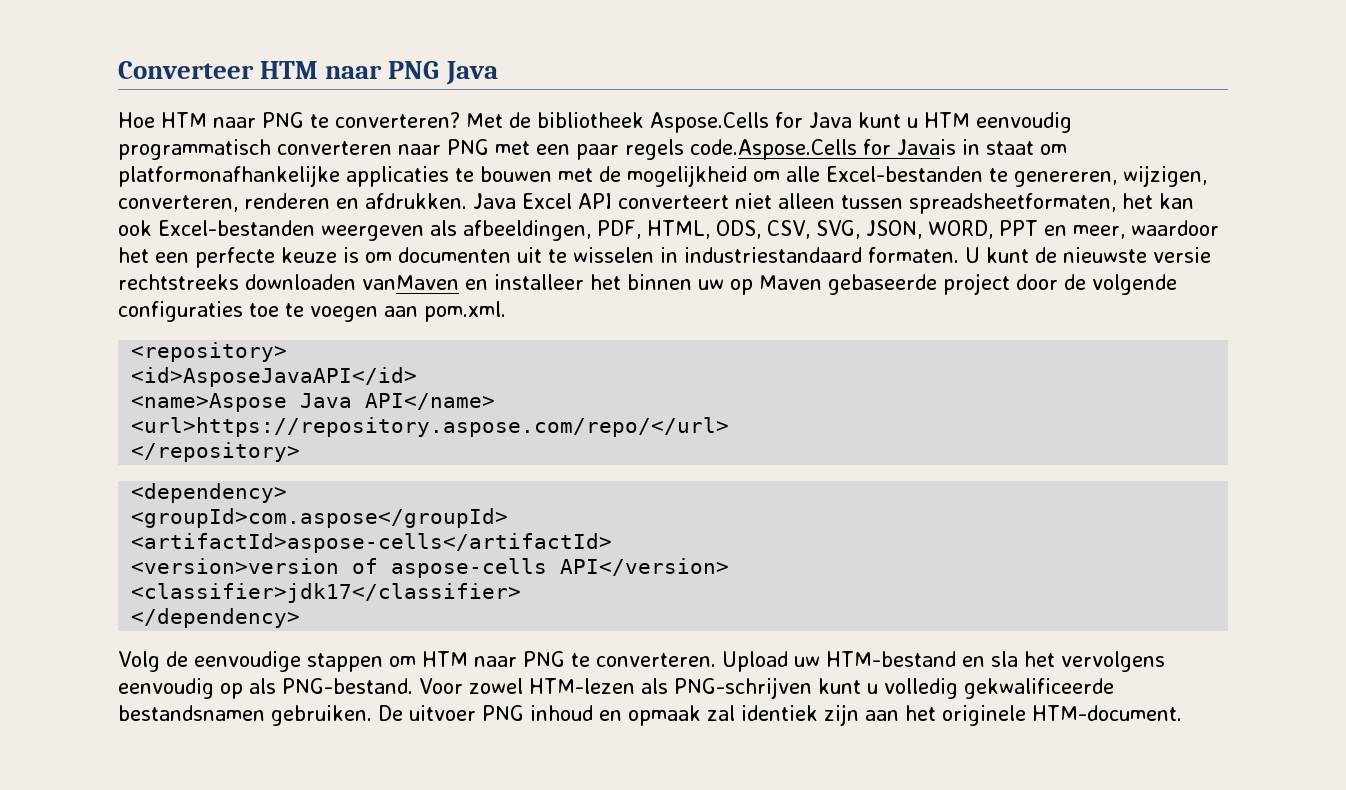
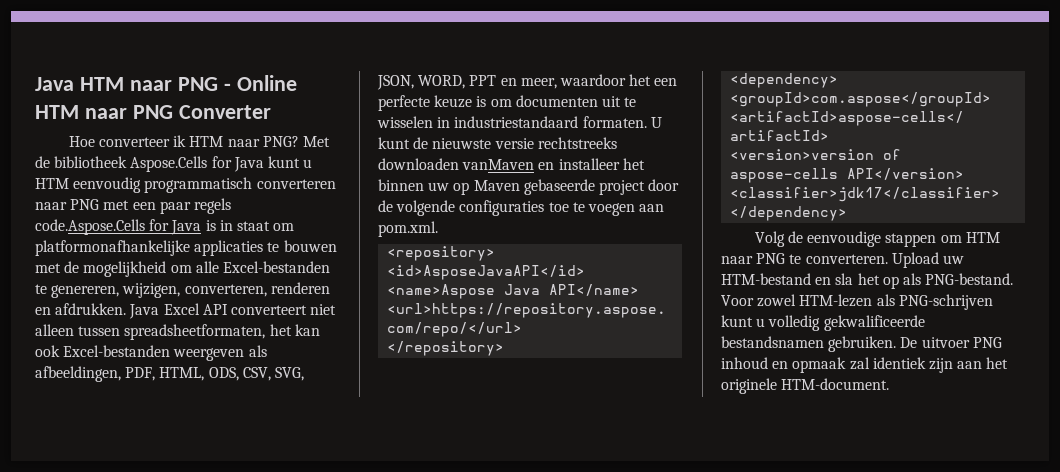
- Converteer HTM naar PNG Java
- Hoe HTM naar PNG te converteren?
+ Java HTM naar PNG - Online HTM naar PNG Converter
+ Hoe converteer ik HTM naar PNG?
- Met de bibliotheek Aspose.Cells for Java kunt u HTM eenvoudig programmatisch converteren naar PNG met een paar regels code.Aspose.Cells for Javais in staat om platformonafhankelijke applicaties te bouwen met de mogelijkheid om alle Excel-bestanden te genereren, wijzigen, converteren, renderen en afdrukken.
+ Met de bibliotheek Aspose.Cells for Java kunt u HTM eenvoudig programmatisch converteren naar PNG met een paar regels code.Aspose.Cells for Java is in staat om platformonafhankelijke applicaties te bouwen met de mogelijkheid om alle Excel-bestanden te genereren, wijzigen, converteren, renderen en afdrukken.
- Upload uw HTM-bestand en sla het vervolgens eenvoudig op als PNG-bestand.
+ Upload uw HTM-bestand en sla het op als PNG-bestand.

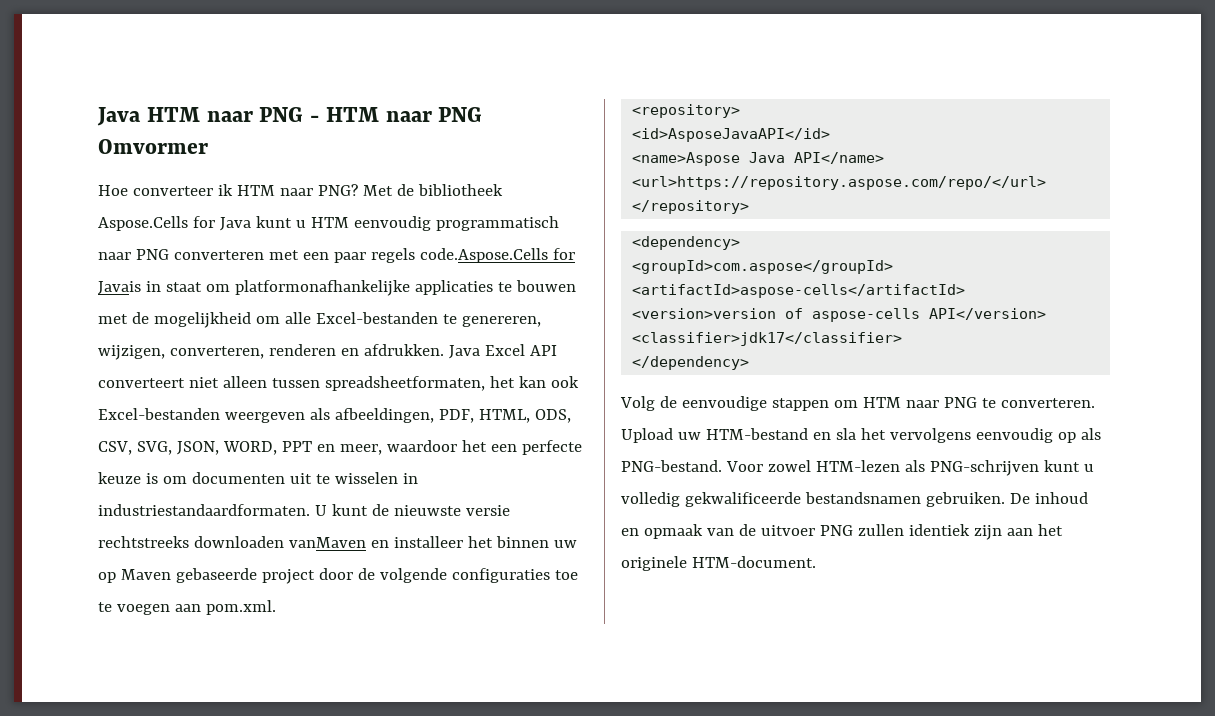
- Java HTM naar PNG - Online HTM naar PNG Converter
+ Java HTM naar PNG - HTM naar PNG Omvormer
- Met de bibliotheek Aspose.Cells for Java kunt u HTM eenvoudig programmatisch converteren naar PNG met een paar regels code.Aspose.Cells for Java is in staat om platformonafhankelijke applicaties te bouwen met de mogelijkheid om alle Excel-bestanden te genereren, wijzigen, converteren, renderen en afdrukken.
+ Met de bibliotheek Aspose.Cells for Java kunt u HTM eenvoudig programmatisch naar PNG converteren met een paar regels code.Aspose.Cells for Javais in staat om platformonafhankelijke applicaties te bouwen met de mogelijkheid om alle Excel-bestanden te genereren, wijzigen, converteren, renderen en afdrukken.
- Java Excel API converteert niet alleen tussen spreadsheetformaten, het kan ook Excel-bestanden weergeven als afbeeldingen, PDF, HTML, ODS, CSV, SVG, JSON, WORD, PPT en meer, waardoor het een perfecte keuze is om documenten uit te wisselen in industriestandaard formaten.
+ Java Excel API converteert niet alleen tussen spreadsheetformaten, het kan ook Excel-bestanden weergeven als afbeeldingen, PDF, HTML, ODS, CSV, SVG, JSON, WORD, PPT en meer, waardoor het een perfecte keuze is om documenten uit te wisselen in industriestandaardformaten.
- Upload uw HTM-bestand en sla het op als PNG-bestand.
+ Upload uw HTM-bestand en sla het vervolgens eenvoudig op als PNG-bestand.
- De uitvoer PNG inhoud en opmaak zal identiek zijn aan het originele HTM-document.
+ De inhoud en opmaak van de uitvoer PNG zullen identiek zijn aan het originele HTM-document.

